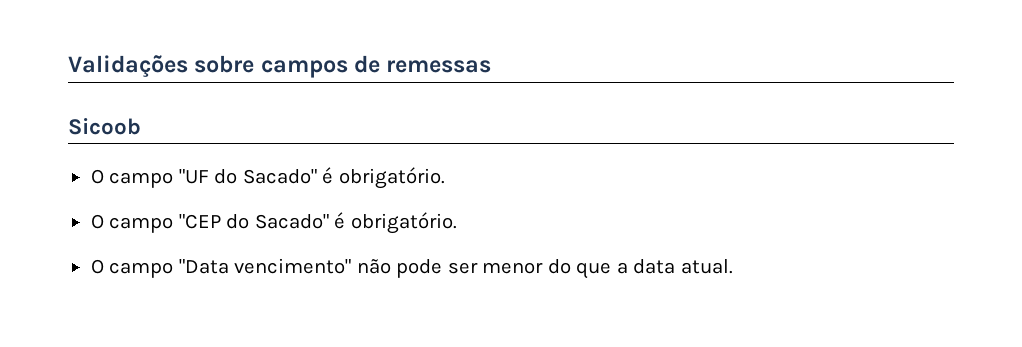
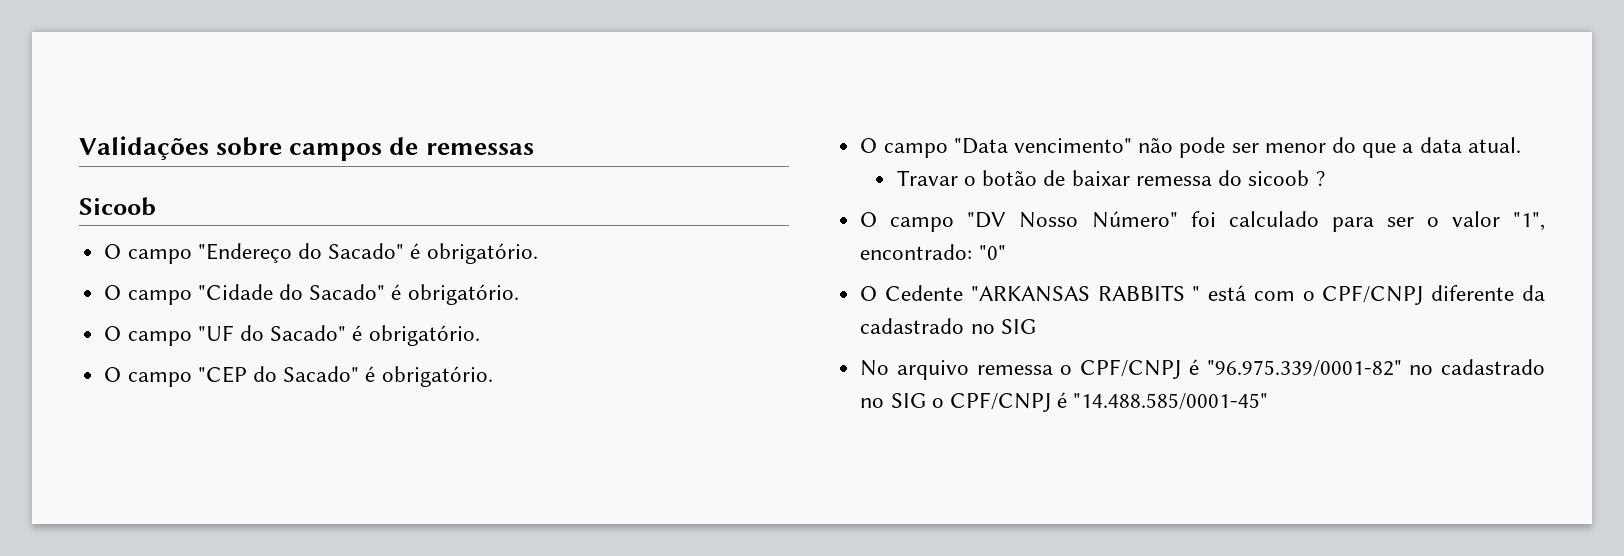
+ O campo "Endereço do Sacado" é obrigatório.
+ O campo "Cidade do Sacado" é obrigatório.
+ Travar o botão de baixar remessa do sicoob ?
+ O campo "DV Nosso Número" foi calculado para ser o valor "1", encontrado: "0"
+ O Cedente "ARKANSAS RABBITS " está com o CPF/CNPJ diferente da cadastrado no SIG
+ No arquivo remessa o CPF/CNPJ é "96.975.339/0001-82" no cadastrado no SIG o CPF/CNPJ é "14.488.585/0001-45"

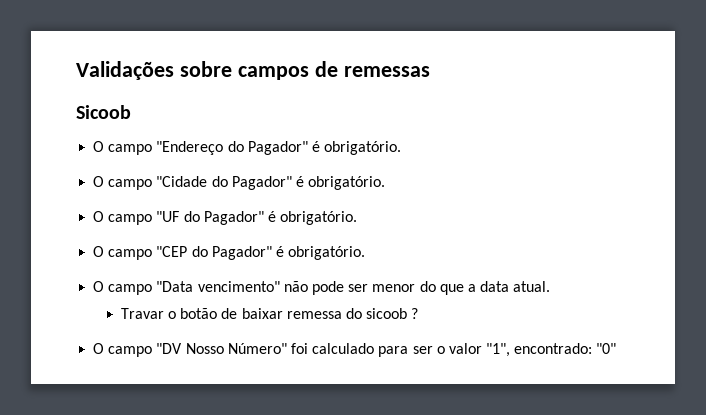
- O campo "Endereço do Sacado" é obrigatório.
+ O campo "Endereço do Pagador" é obrigatório.
- O campo "Cidade do Sacado" é obrigatório.
+ O campo "Cidade do Pagador" é obrigatório.
- O campo "UF do Sacado" é obrigatório.
+ O campo "UF do Pagador" é obrigatório.
- O campo "CEP do Sacado" é obrigatório.
+ O campo "CEP do Pagador" é obrigatório.
- O Cedente "ARKANSAS RABBITS " está com o CPF/CNPJ diferente da cadastrado no SIG
- No arquivo remessa o CPF/CNPJ é "96.975.339/0001-82" no cadastrado no SIG o CPF/CNPJ é "14.488.585/0001-45"

